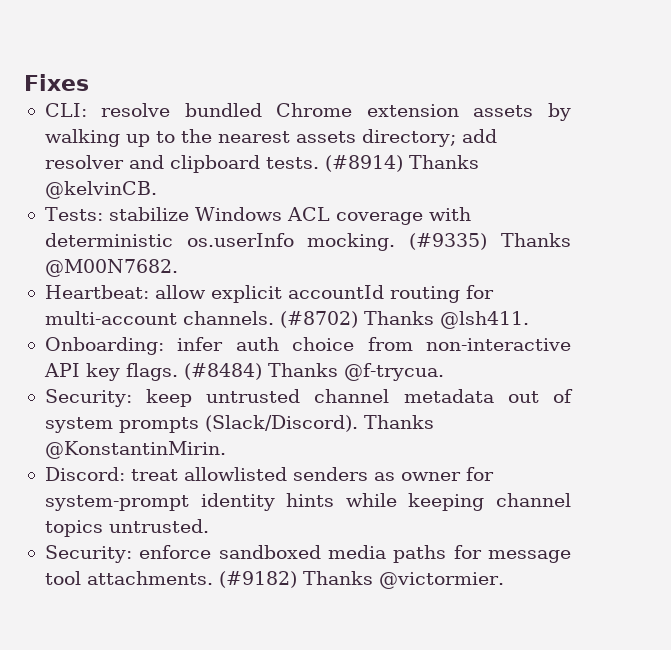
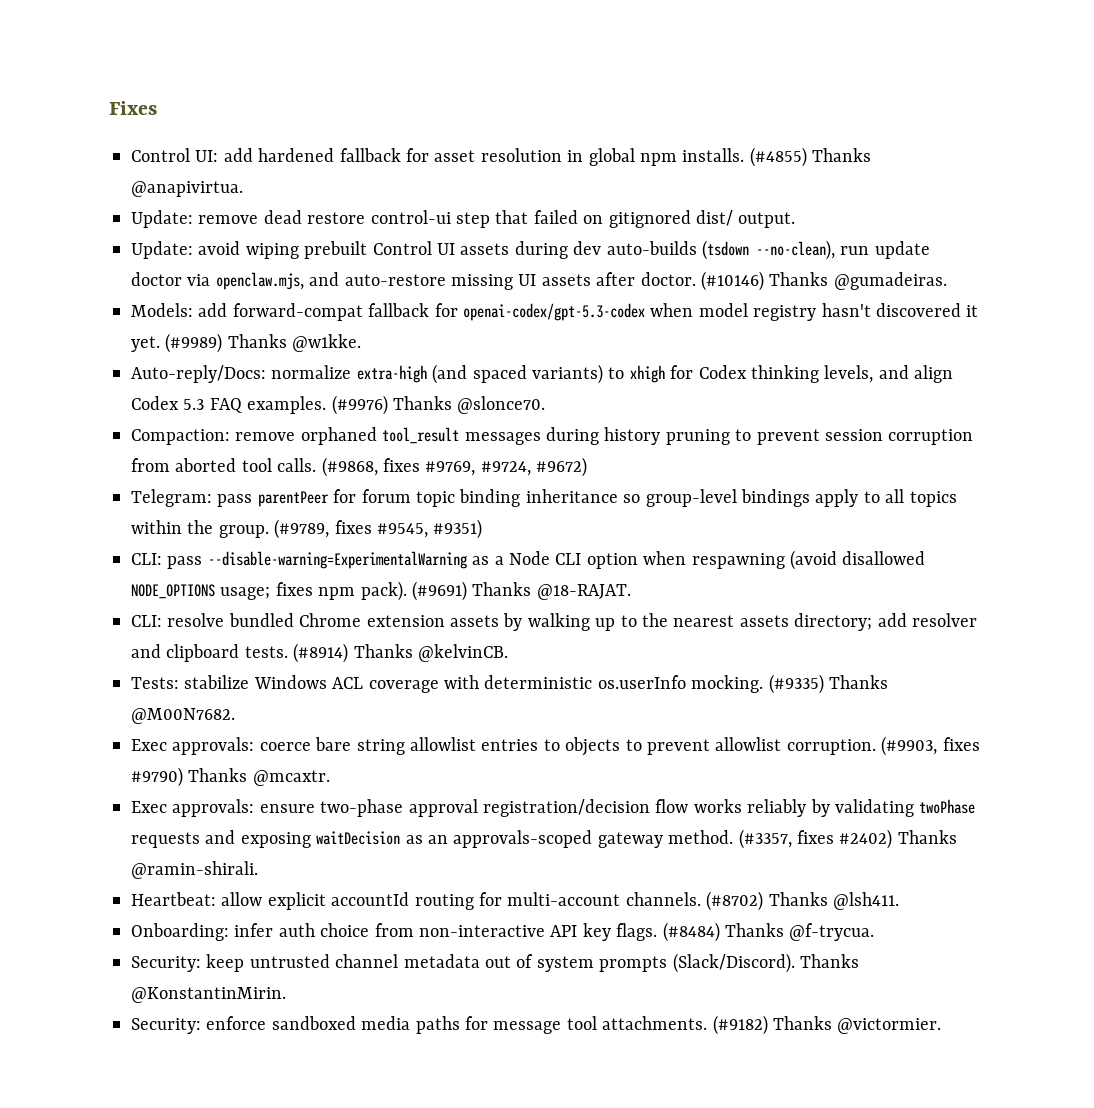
+ Control UI: add hardened fallback for asset resolution in global npm installs. (#4855) Thanks @anapivirtua.
+ Update: remove dead restore control-ui step that failed on gitignored dist/ output.
+ Update: avoid wiping prebuilt Control UI assets during dev auto-builds (tsdown --no-clean), run update doctor via openclaw.mjs, and auto-restore missing UI assets after doctor. (#10146) Thanks @gumadeiras.
+ Models: add forward-compat fallback for openai-codex/gpt-5.3-codex when model registry hasn't discovered it yet. (#9989) Thanks @w1kke.
+ Auto-reply/Docs: normalize extra-high (and spaced variants) to xhigh for Codex thinking levels, and align Codex 5.3 FAQ examples. (#9976) Thanks @slonce70.
+ Compaction: remove orphaned tool_result messages during history pruning to prevent session corruption from aborted tool calls. (#9868, fixes #9769, #9724, #9672)
+ Telegram: pass parentPeer for forum topic binding inheritance so group-level bindings apply to all topics within the group. (#9789, fixes #9545, #9351)
+ CLI: pass --disable-warning=ExperimentalWarning as a Node CLI option when respawning (avoid disallowed NODE_OPTIONS usage; fixes npm pack). (#9691) Thanks @18-RAJAT.
+ Exec approvals: coerce bare string allowlist entries to objects to prevent allowlist corruption. (#9903, fixes #9790) Thanks @mcaxtr.
+ Exec approvals: ensure two-phase approval registration/decision flow works reliably by validating twoPhase requests and exposing waitDecision as an approvals-scoped gateway method. (#3357, fixes #2402) Thanks @ramin-shirali.
- Discord: treat allowlisted senders as owner for system-prompt identity hints while keeping channel topics untrusted.

